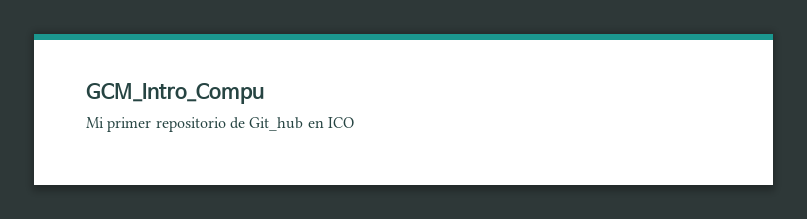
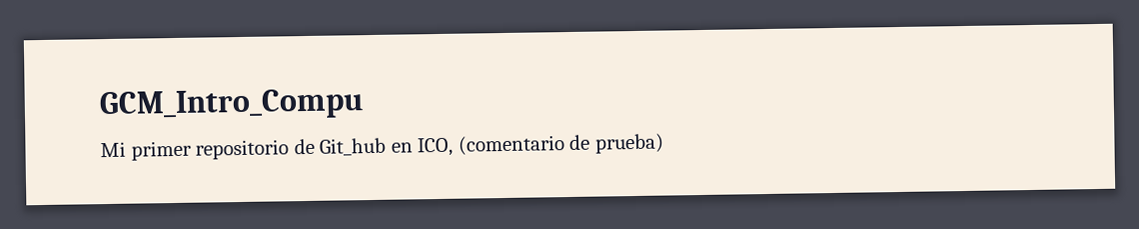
- Mi primer repositorio de Git_hub en ICO
+ Mi primer repositorio de Git_hub en ICO, (comentario de prueba)

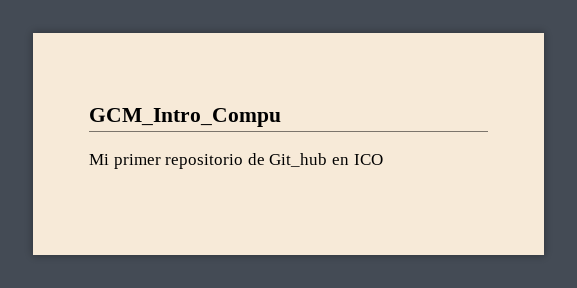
- Mi primer repositorio de Git_hub en ICO, (comentario de prueba)
+ Mi primer repositorio de Git_hub en ICO

